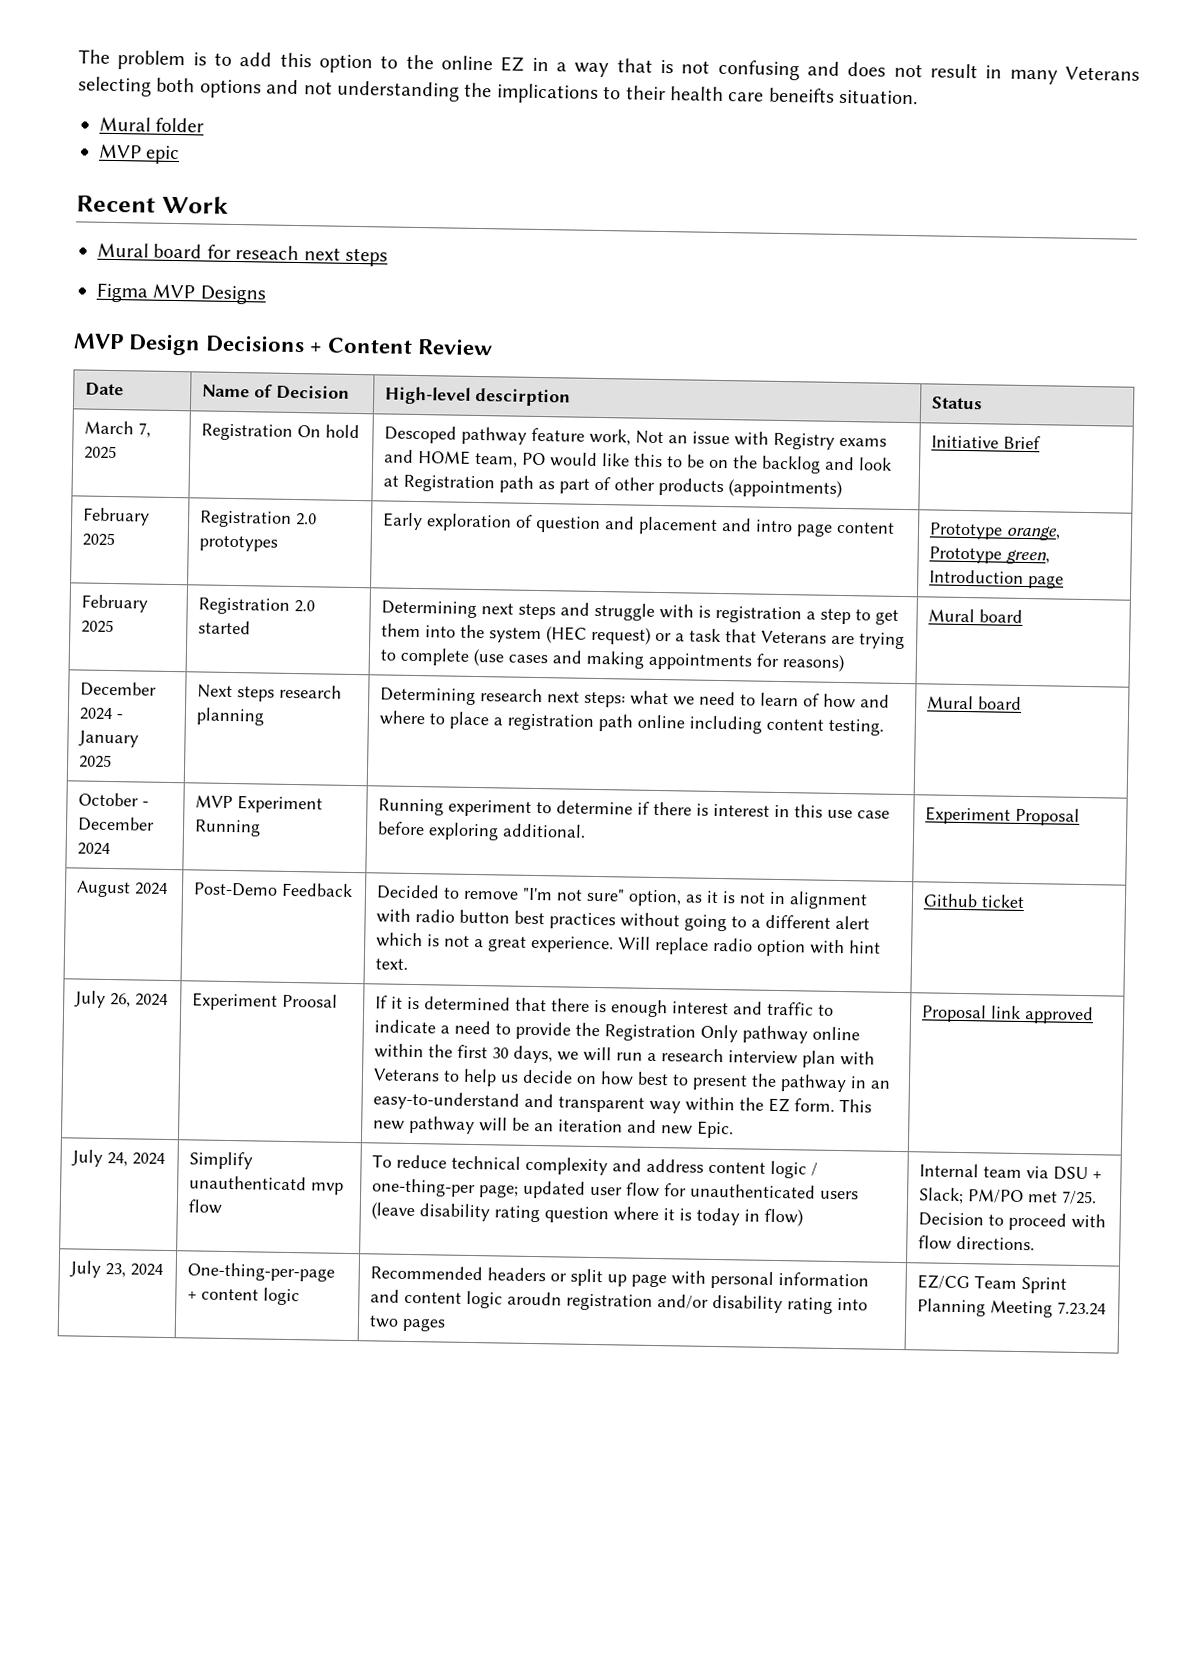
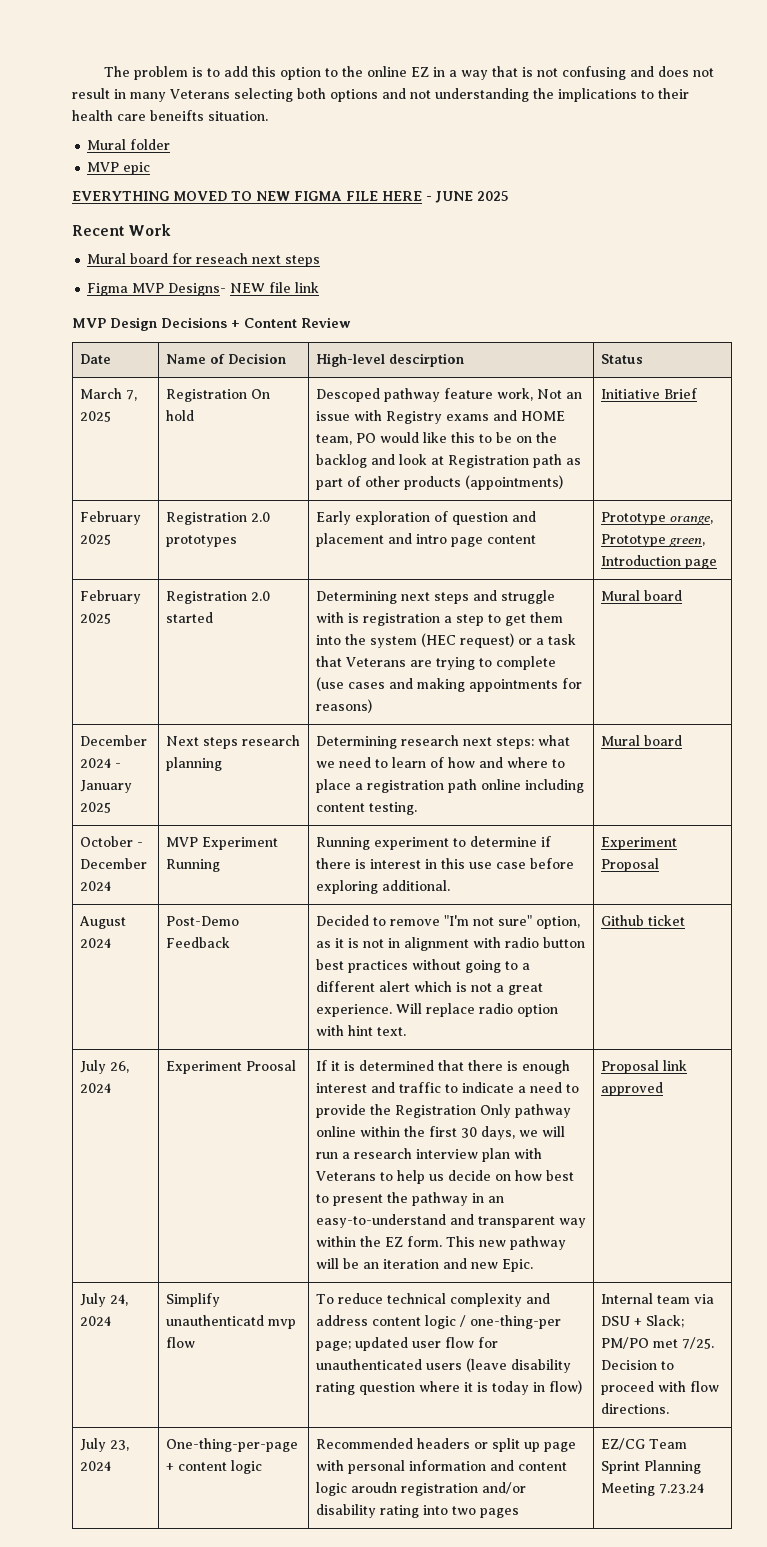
+ EVERYTHING MOVED TO NEW FIGMA FILE HERE - JUNE 2025
- Figma MVP Designs
+ Figma MVP Designs- NEW file link

